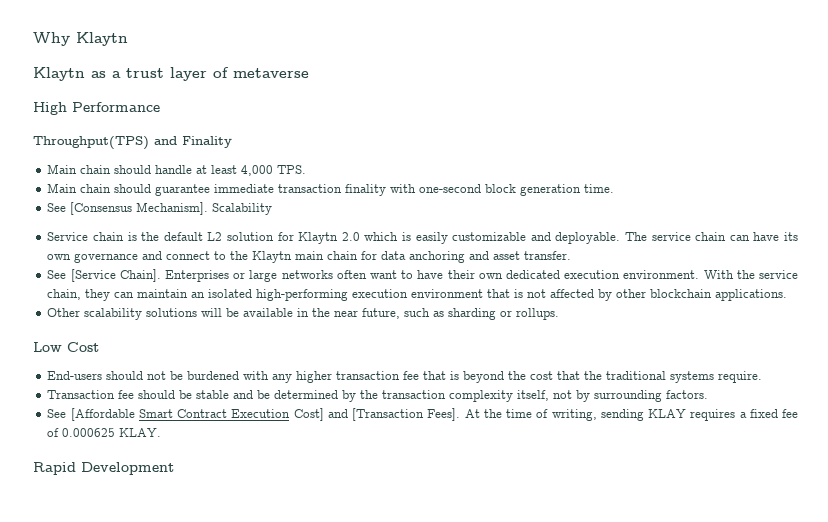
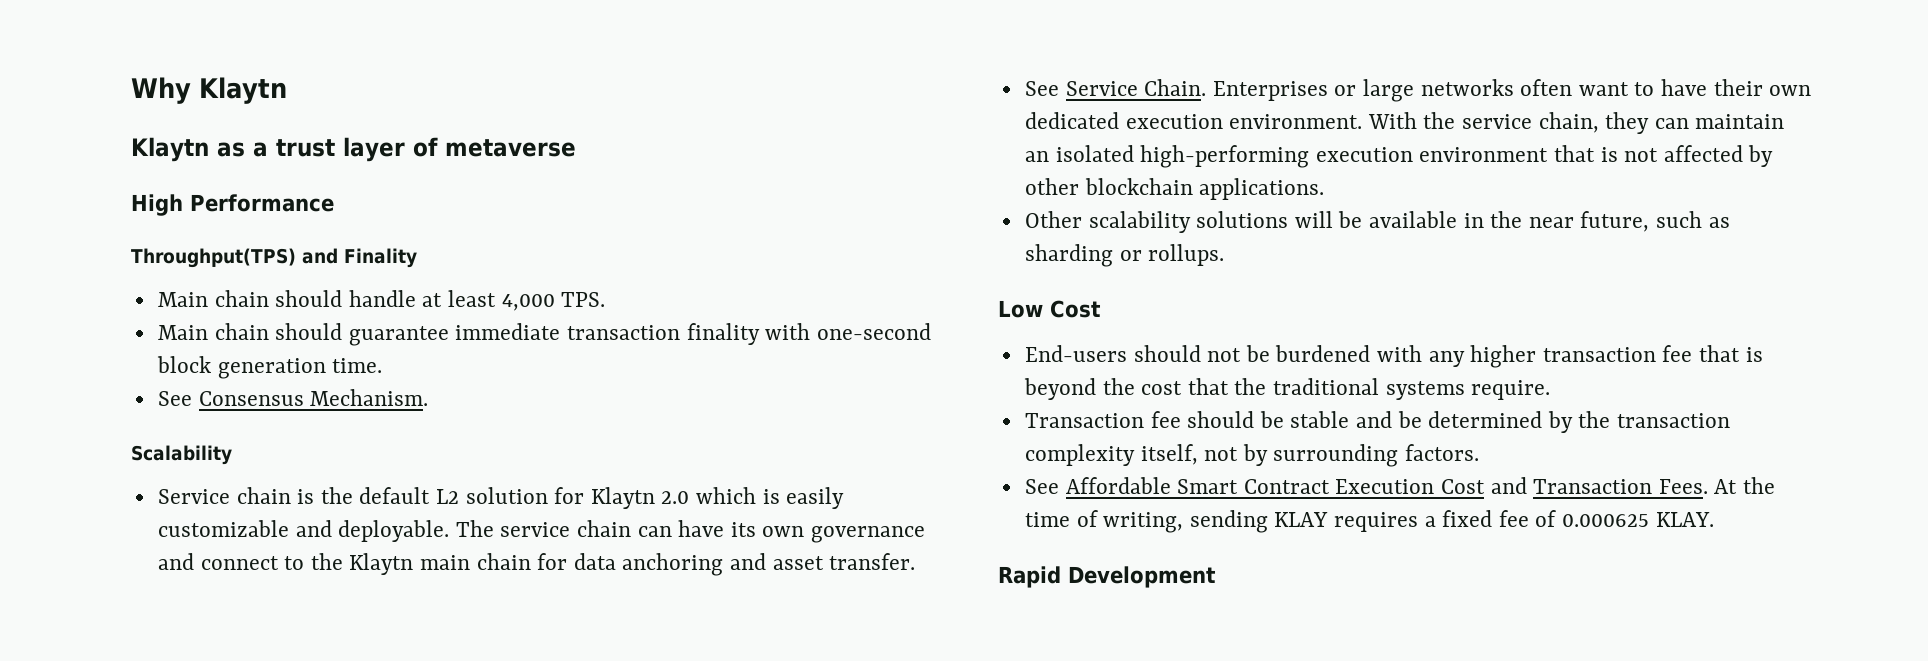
- See [Consensus Mechanism]. Scalability
+ See Consensus Mechanism.
+ Scalability
- See [Service Chain].
+ See Service Chain.
- See [Affordable Smart Contract Execution Cost] and [Transaction Fees].
+ See Affordable Smart Contract Execution Cost and Transaction Fees.

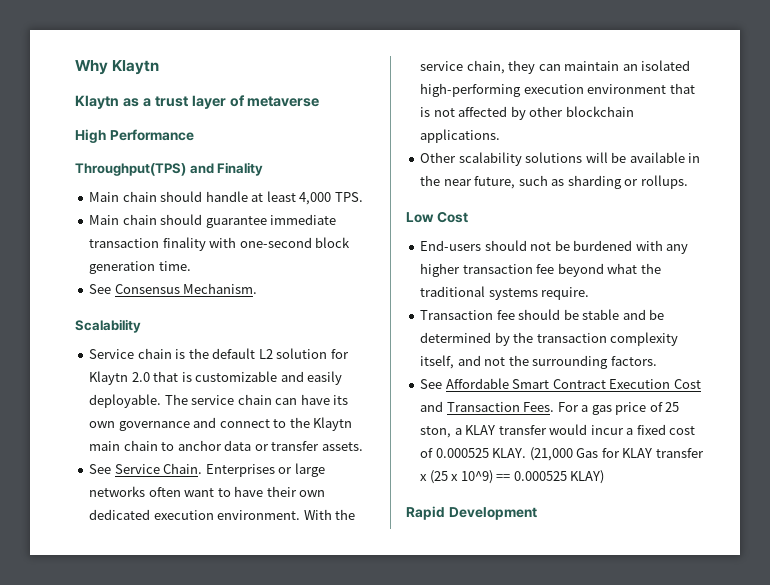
- Service chain is the default L2 solution for Klaytn 2.0 which is easily customizable and deployable.
+ Service chain is the default L2 solution for Klaytn 2.0 that is customizable and easily deployable.
- The service chain can have its own governance and connect to the Klaytn main chain for data anchoring and asset transfer.
+ The service chain can have its own governance and connect to the Klaytn main chain to anchor data or transfer assets.
- End-users should not be burdened with any higher transaction fee that is beyond the cost that the traditional systems require.
+ End-users should not be burdened with any higher transaction fee beyond what the traditional systems require.
- Transaction fee should be stable and be determined by the transaction complexity itself, not by surrounding factors.
+ Transaction fee should be stable and be determined by the transaction complexity itself, and not the surrounding factors.
- At the time of writing, sending KLAY requires a fixed fee of 0.000625 KLAY.
+ For a gas price of 25 ston, a KLAY transfer would incur a fixed cost of 0.000525 KLAY. (21,000 Gas for KLAY transfer x (25 x 10^9) == 0.000525 KLAY)

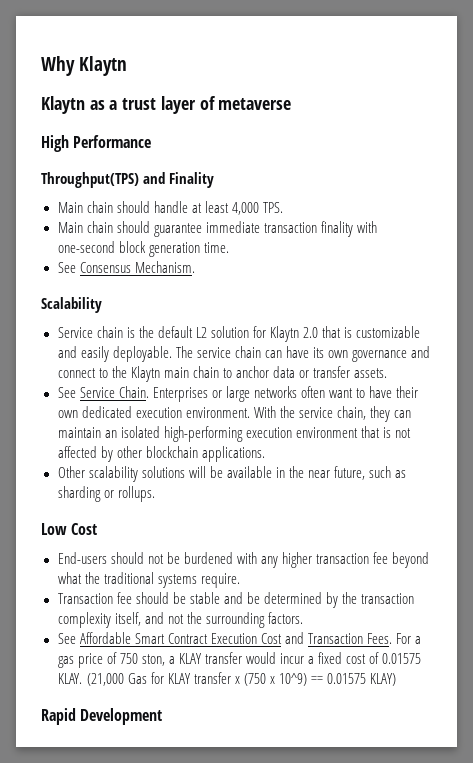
- For a gas price of 25 ston, a KLAY transfer would incur a fixed cost of 0.000525 KLAY.
+ For a gas price of 750 ston, a KLAY transfer would incur a fixed cost of 0.01575 KLAY.
- (21,000 Gas for KLAY transfer x (25 x 10^9) == 0.000525 KLAY)
+ (21,000 Gas for KLAY transfer x (750 x 10^9) == 0.01575 KLAY)

